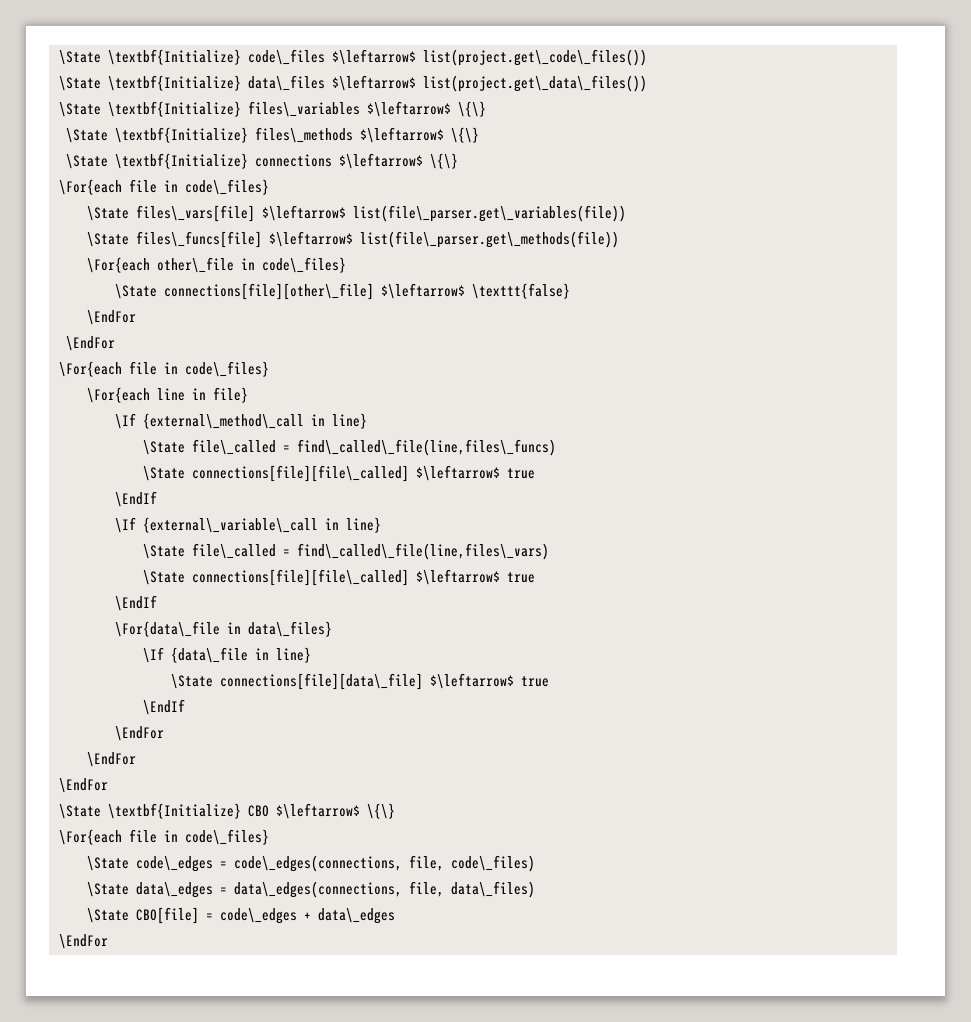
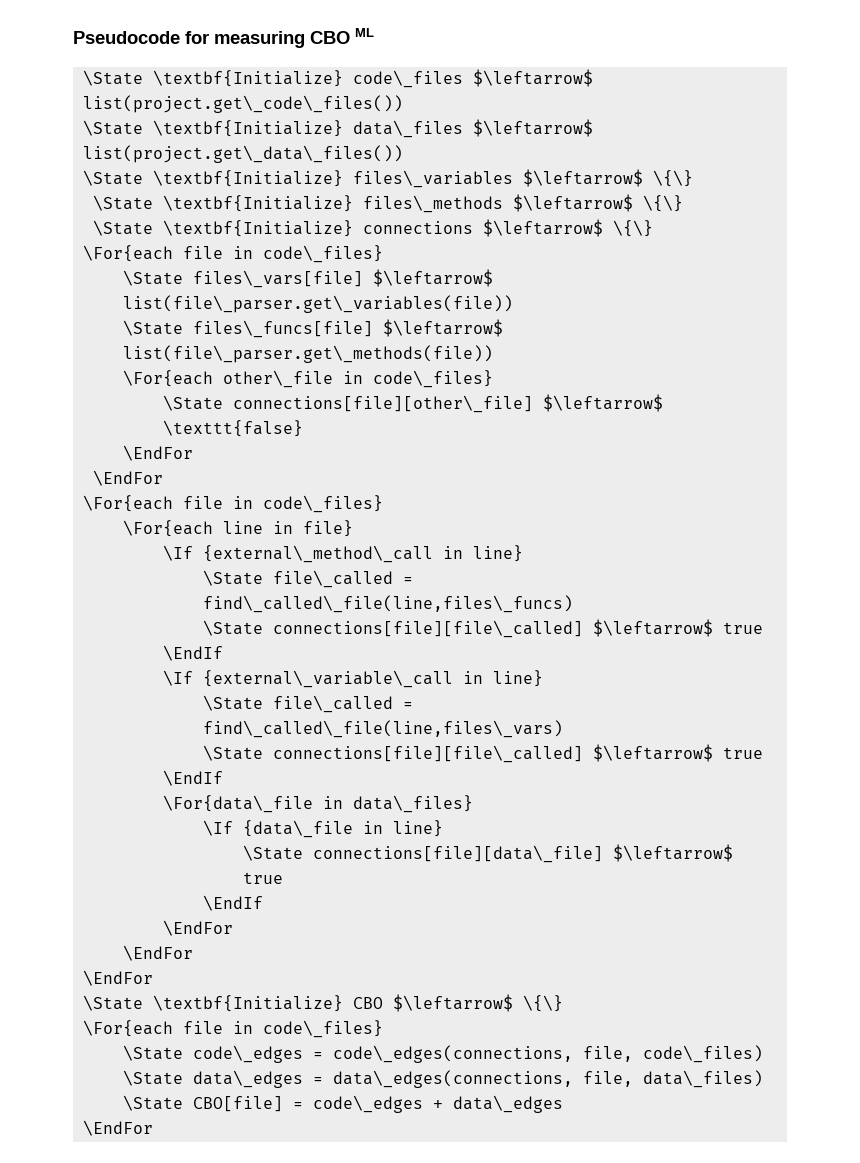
+ Pseudocode for measuring CBO ML

